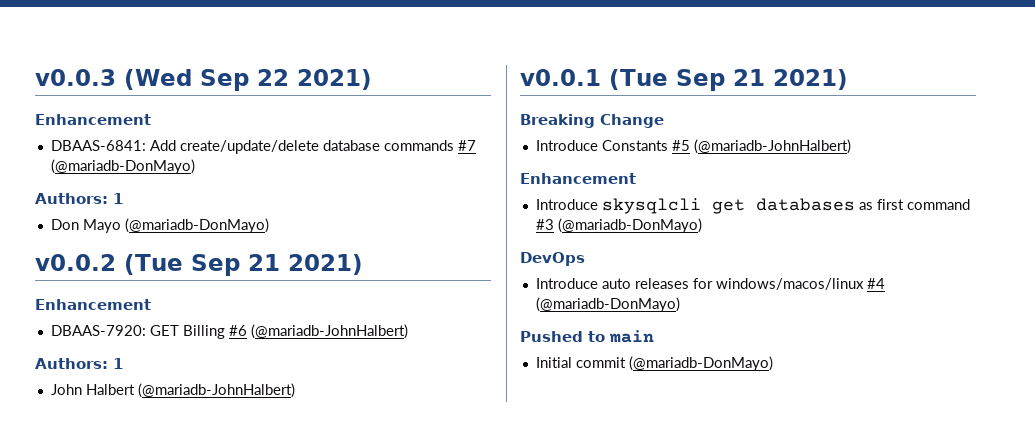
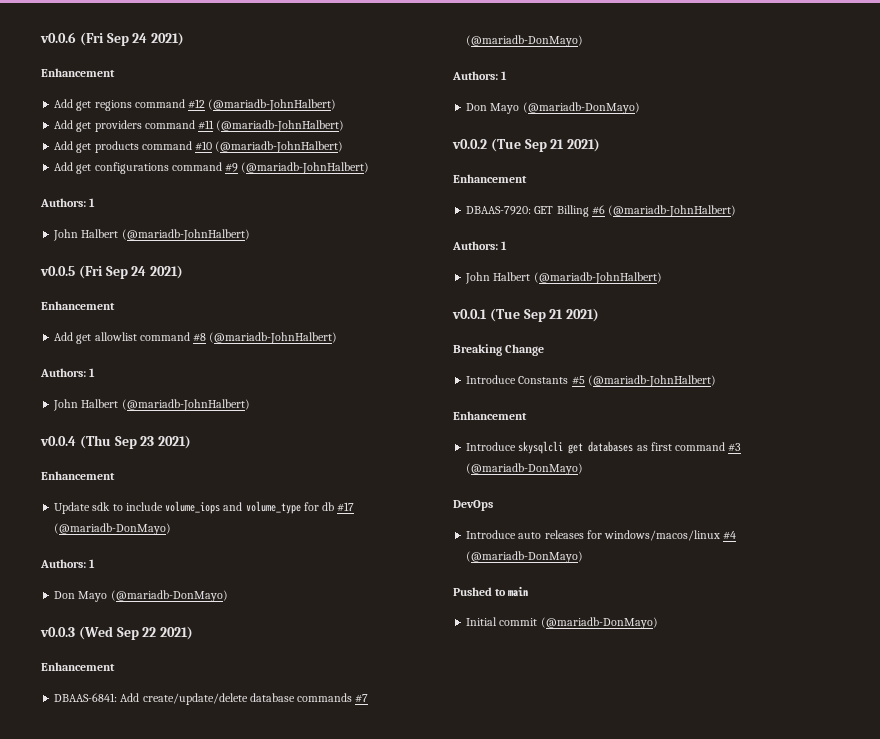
+ v0.0.6 (Fri Sep 24 2021)
+ Enhancement
+ Add get regions command #12 (@mariadb-JohnHalbert)
+ Add get providers command #11 (@mariadb-JohnHalbert)
+ Add get products command #10 (@mariadb-JohnHalbert)
+ Add get configurations command #9 (@mariadb-JohnHalbert)
+ Authors: 1
+ John Halbert (@mariadb-JohnHalbert)
+ v0.0.5 (Fri Sep 24 2021)
+ Enhancement
+ Add get allowlist command #8 (@mariadb-JohnHalbert)
+ Authors: 1
+ John Halbert (@mariadb-JohnHalbert)
+ v0.0.4 (Thu Sep 23 2021)
+ Enhancement
+ Update sdk to include volume_iops and volume_type for db #17 (@mariadb-DonMayo)
+ Authors: 1
+ Don Mayo (@mariadb-DonMayo)

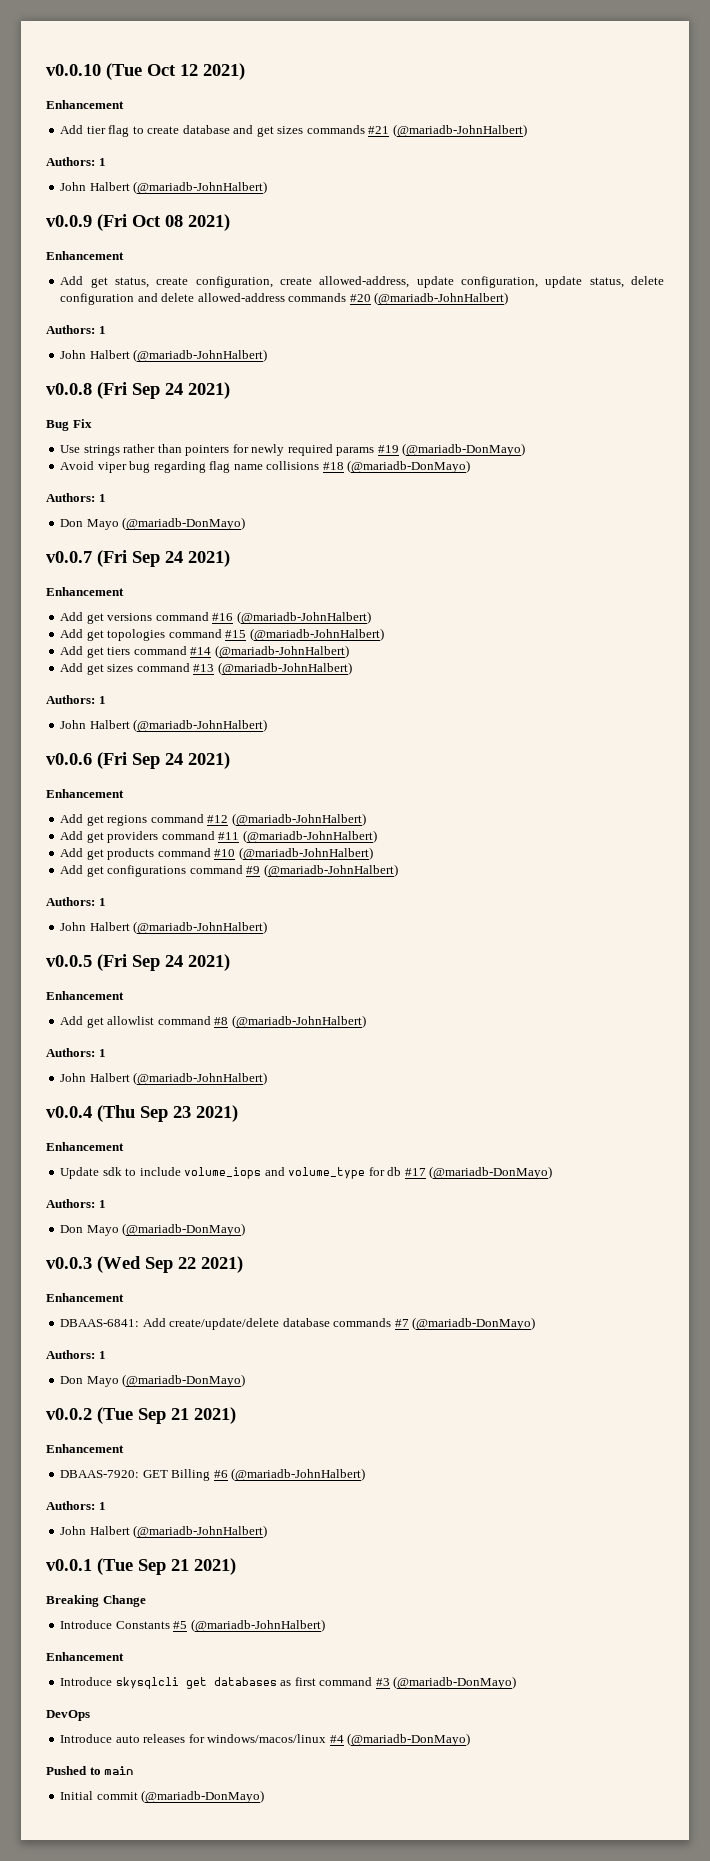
+ v0.0.10 (Tue Oct 12 2021)
+ Enhancement
+ Add tier flag to create database and get sizes commands #21 (@mariadb-JohnHalbert)
+ Authors: 1
+ John Halbert (@mariadb-JohnHalbert)
+ v0.0.9 (Fri Oct 08 2021)
+ Enhancement
+ Add get status, create configuration, create allowed-address, update configuration, update status, delete configuration and delete allowed-address commands #20 (@mariadb-JohnHalbert)
+ Authors: 1
+ John Halbert (@mariadb-JohnHalbert)
+ v0.0.8 (Fri Sep 24 2021)
+ Bug Fix
+ Use strings rather than pointers for newly required params #19 (@mariadb-DonMayo)
+ Avoid viper bug regarding flag name collisions #18 (@mariadb-DonMayo)
+ Authors: 1
+ Don Mayo (@mariadb-DonMayo)
+ v0.0.7 (Fri Sep 24 2021)
+ Enhancement
+ Add get versions command #16 (@mariadb-JohnHalbert)
+ Add get topologies command #15 (@mariadb-JohnHalbert)
+ Add get tiers command #14 (@mariadb-JohnHalbert)
+ Add get sizes command #13 (@mariadb-JohnHalbert)
+ Authors: 1
+ John Halbert (@mariadb-JohnHalbert)

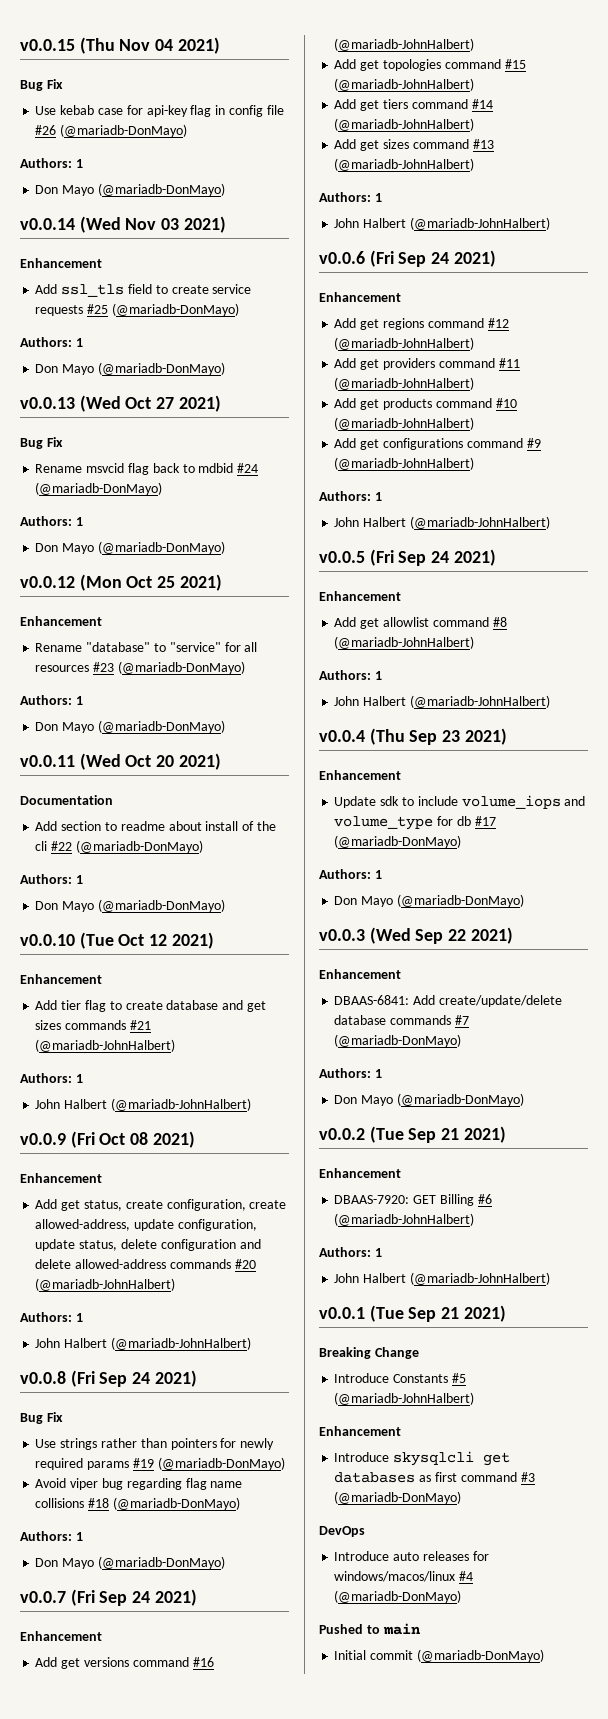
+ v0.0.15 (Thu Nov 04 2021)
+ Bug Fix
+ Use kebab case for api-key flag in config file #26 (@mariadb-DonMayo)
+ Authors: 1
+ Don Mayo (@mariadb-DonMayo)
+ v0.0.14 (Wed Nov 03 2021)
+ Enhancement
+ Add ssl_tls field to create service requests #25 (@mariadb-DonMayo)
+ Authors: 1
+ Don Mayo (@mariadb-DonMayo)
+ v0.0.13 (Wed Oct 27 2021)
+ Bug Fix
+ Rename msvcid flag back to mdbid #24 (@mariadb-DonMayo)
+ Authors: 1
+ Don Mayo (@mariadb-DonMayo)
+ v0.0.12 (Mon Oct 25 2021)
+ Enhancement
+ Rename "database" to "service" for all resources #23 (@mariadb-DonMayo)
+ Authors: 1
+ Don Mayo (@mariadb-DonMayo)
+ v0.0.11 (Wed Oct 20 2021)
+ Documentation
+ Add section to readme about install of the cli #22 (@mariadb-DonMayo)
+ Authors: 1
+ Don Mayo (@mariadb-DonMayo)

